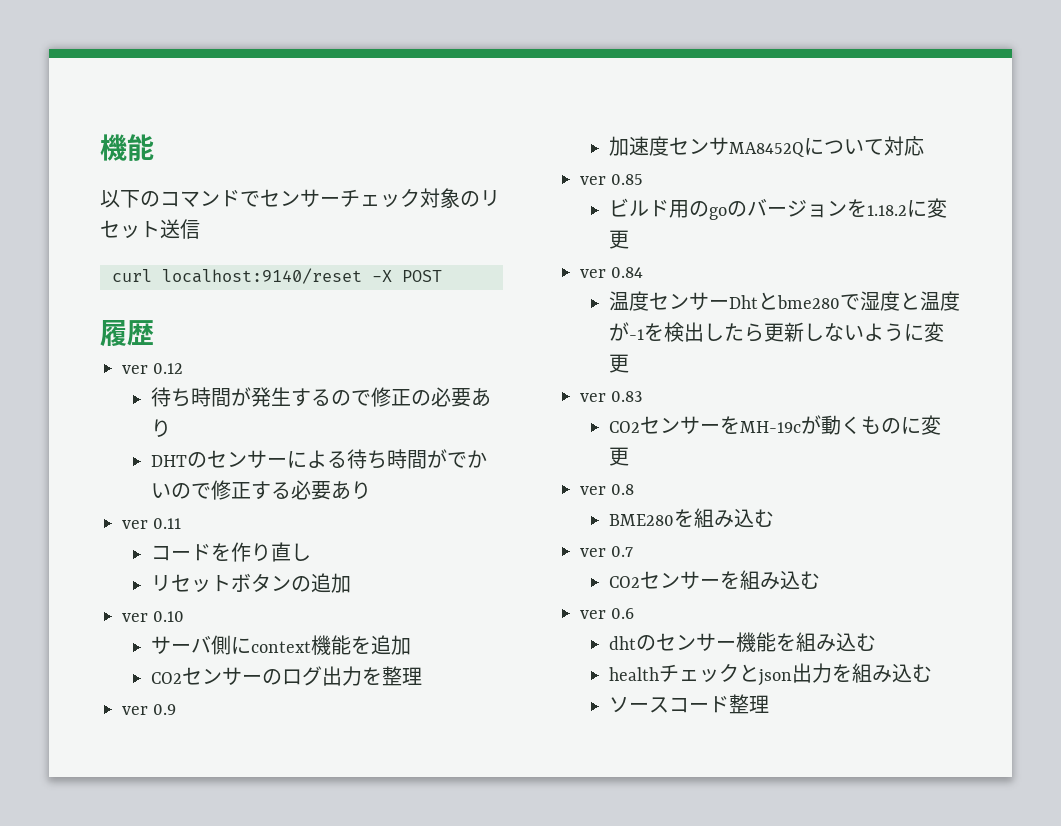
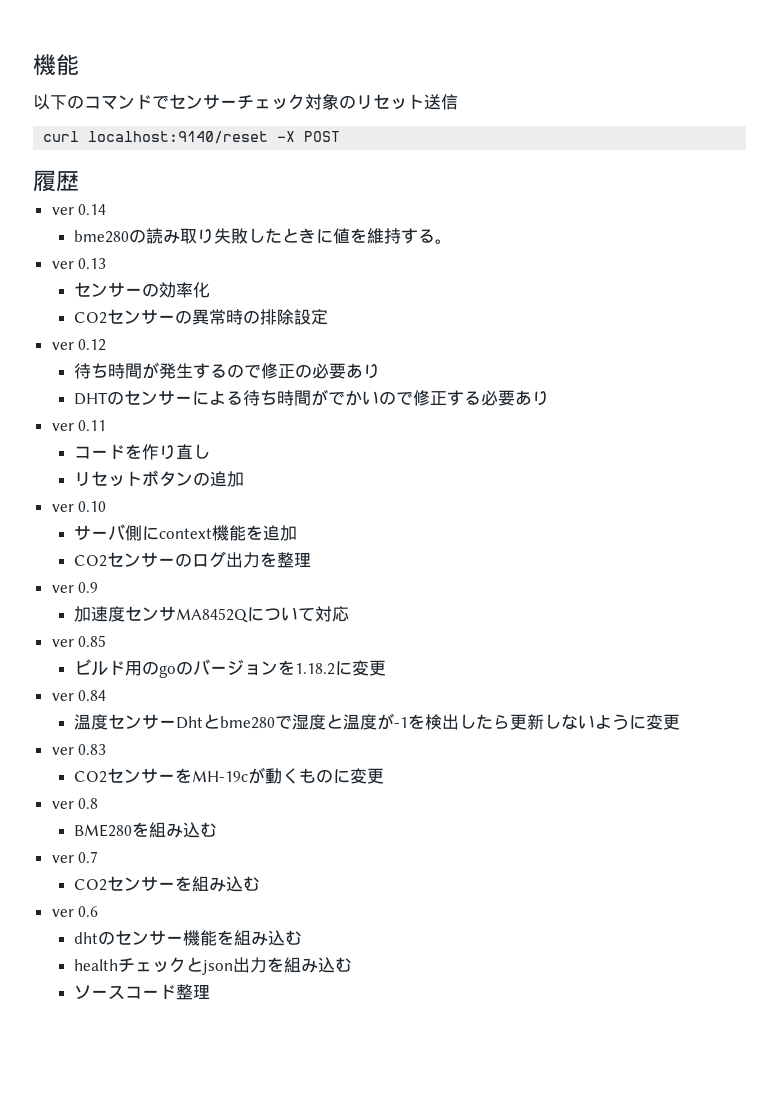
+ ver 0.14
+ bme280の読み取り失敗したときに値を維持する。
+ ver 0.13
+ センサーの効率化
+ CO2センサーの異常時の排除設定

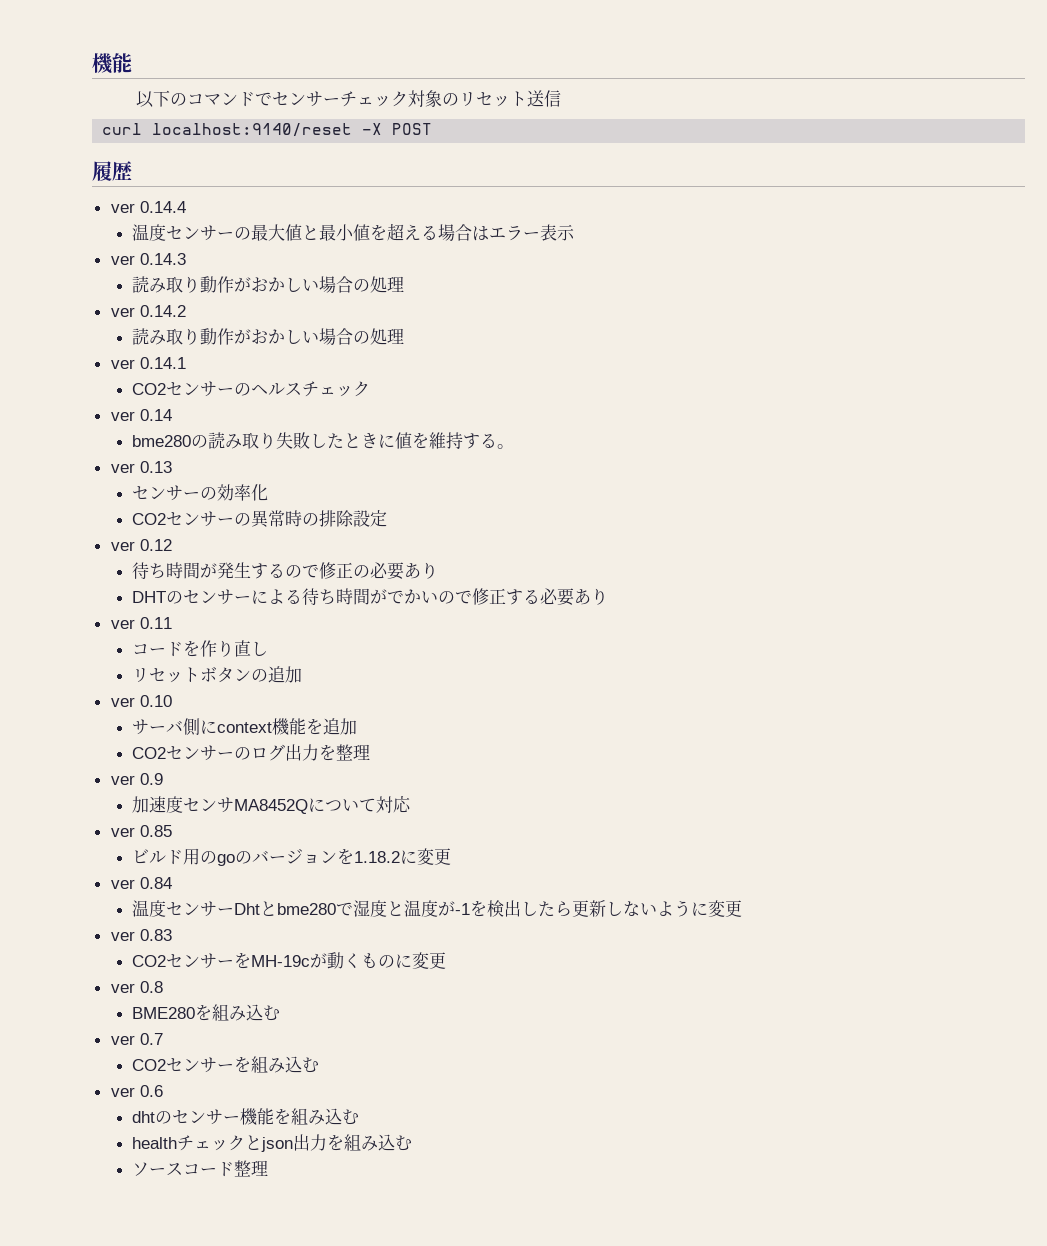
+ ver 0.14.4
+ 温度センサーの最大値と最小値を超える場合はエラー表示
+ ver 0.14.3
+ 読み取り動作がおかしい場合の処理
+ ver 0.14.2
+ 読み取り動作がおかしい場合の処理
+ ver 0.14.1
+ CO2センサーのヘルスチェック

